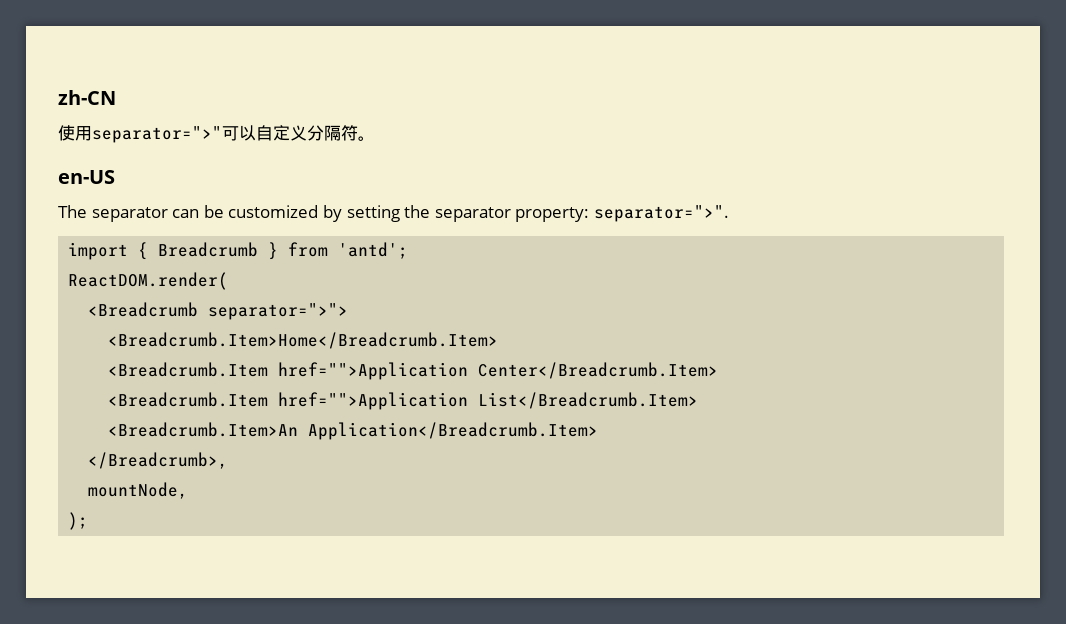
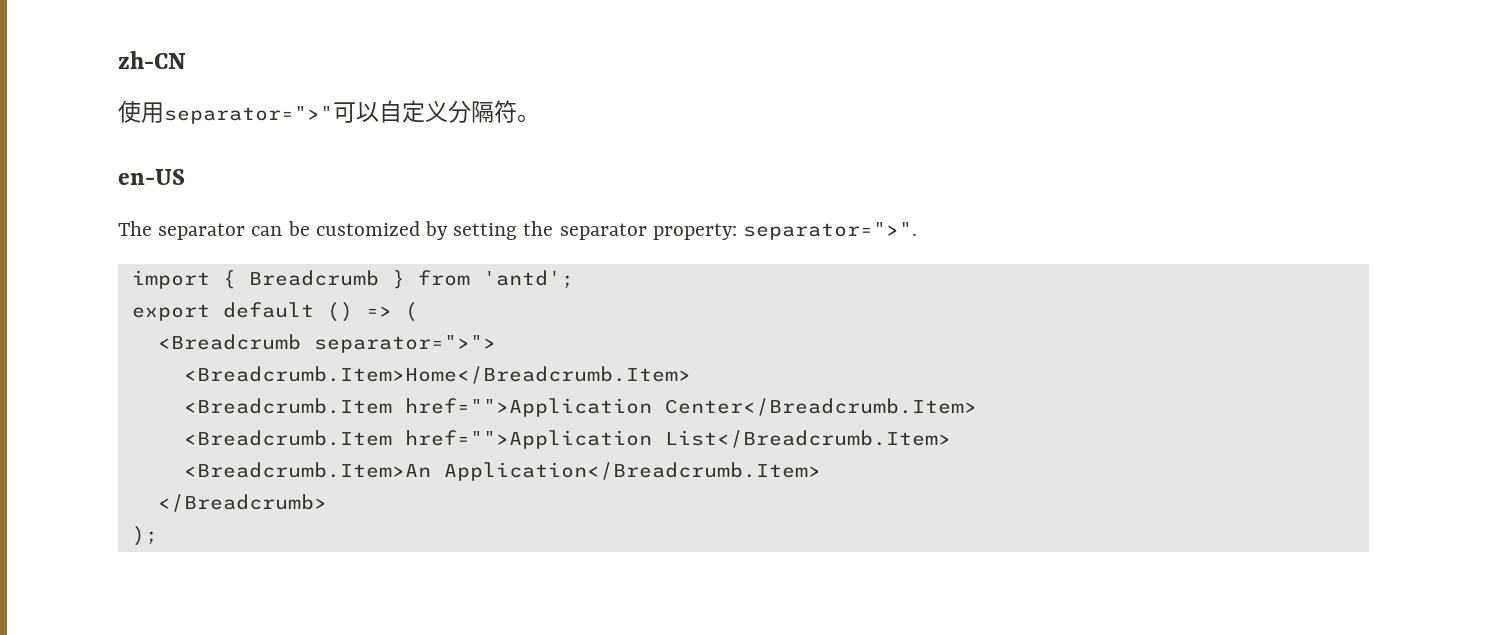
- ReactDOM.render(
+ export default () => (
- </Breadcrumb>,
- mountNode,
+ </Breadcrumb>

